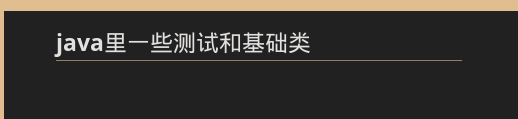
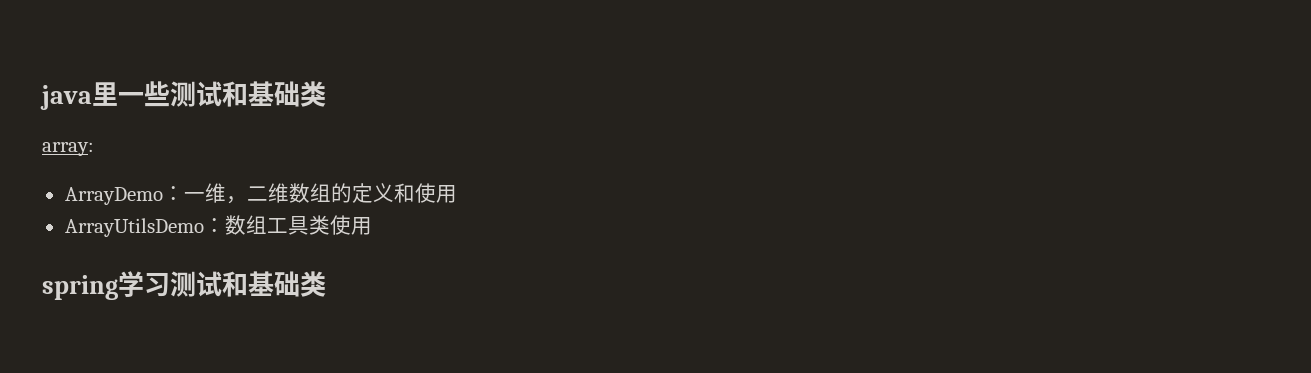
+ array:
+ ArrayDemo：一维，二维数组的定义和使用
+ ArrayUtilsDemo：数组工具类使用
+ spring学习测试和基础类

